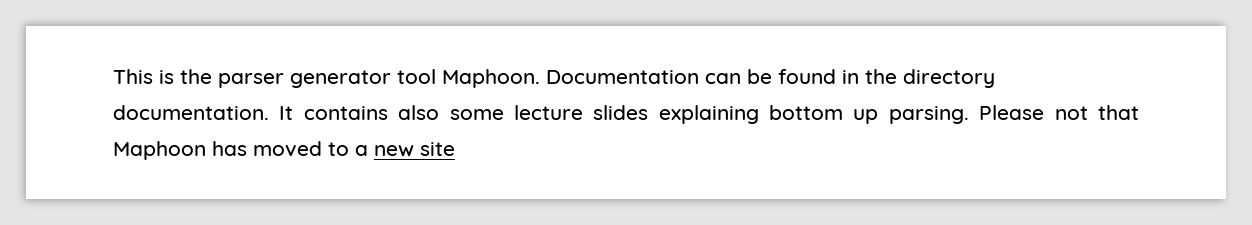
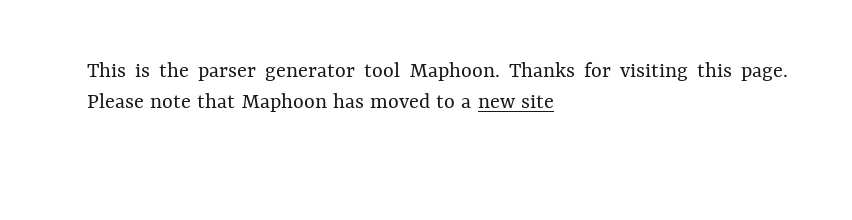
- Documentation can be found in the directory documentation. It contains also some lecture slides explaining bottom up parsing. Please not that Maphoon has moved to a new site
+ Thanks for visiting this page. Please note that Maphoon has moved to a new site

